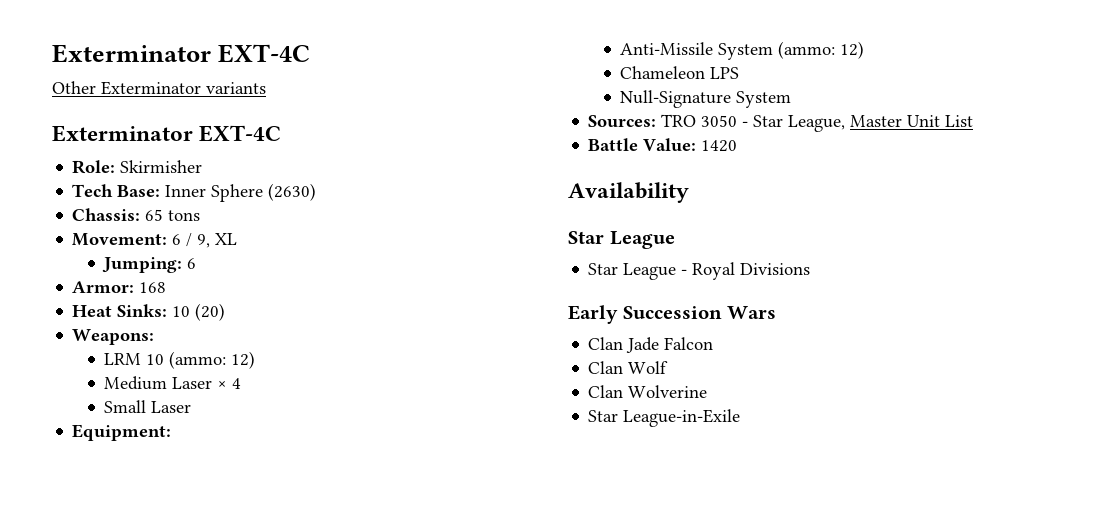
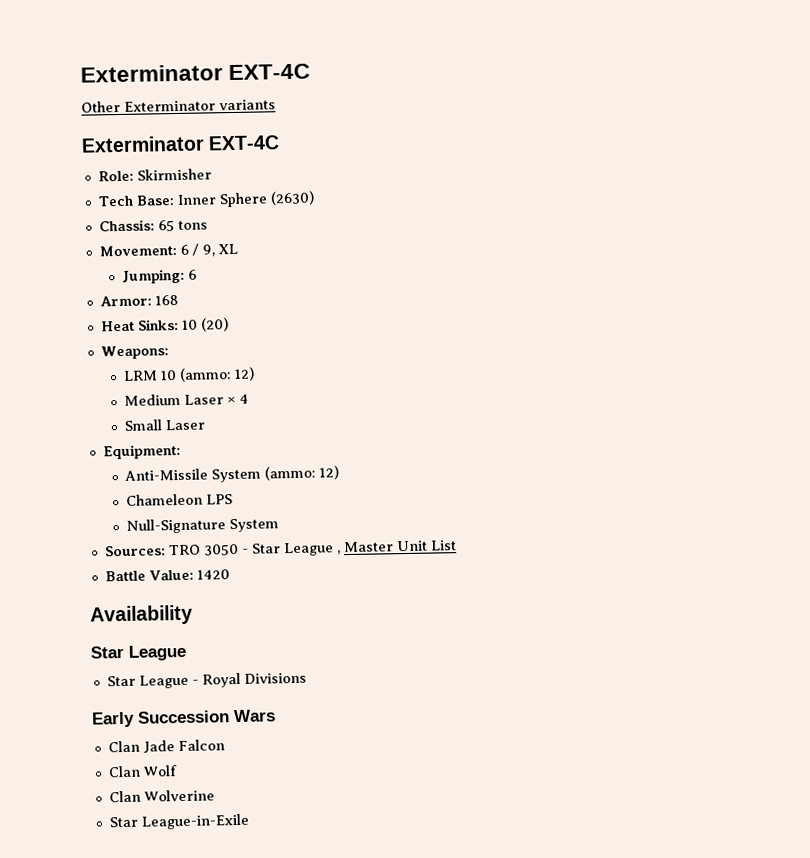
- Sources: TRO 3050 - Star League, Master Unit List
+ Sources: TRO 3050 - Star League , Master Unit List

